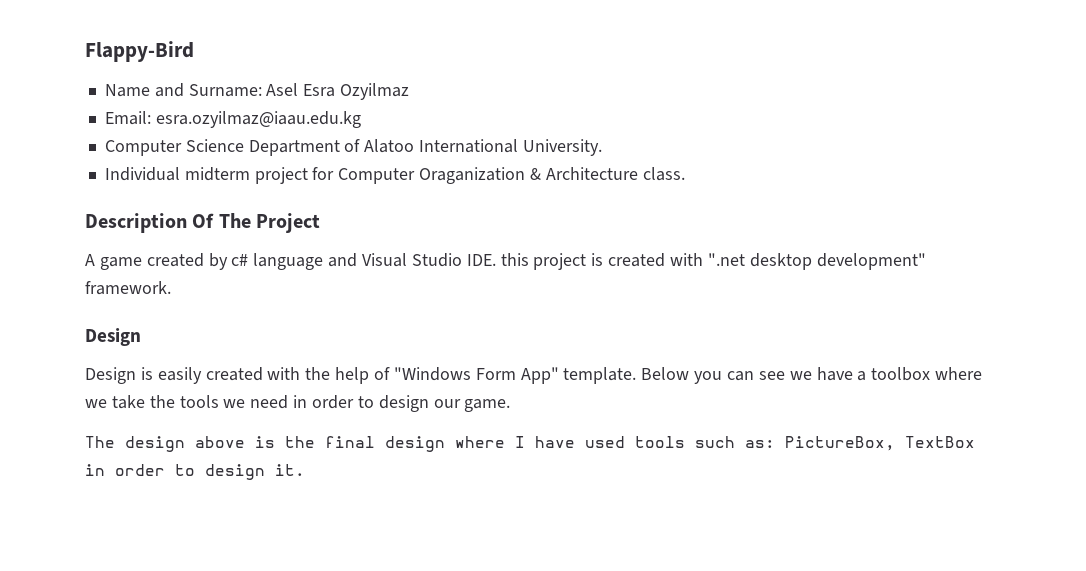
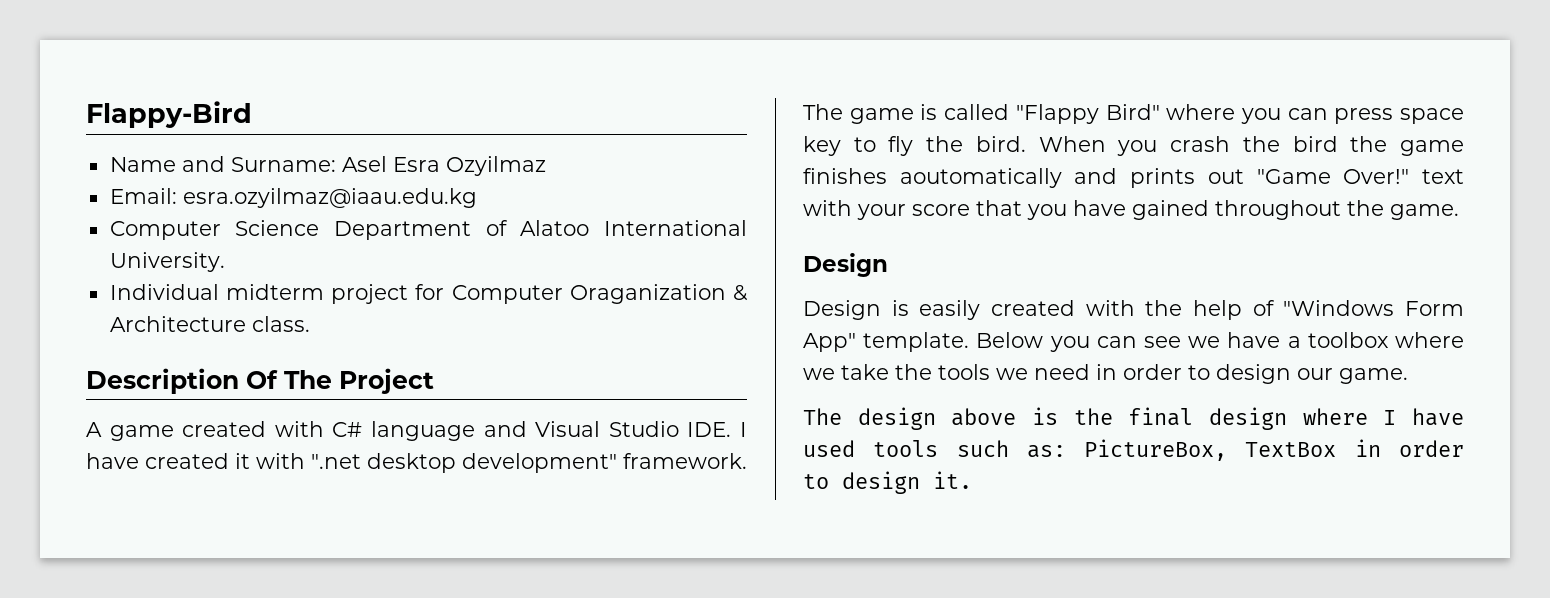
- A game created by c# language and Visual Studio IDE. this project is created with ".net desktop development" framework.
+ A game created with C# language and Visual Studio IDE. I have created it with ".net desktop development" framework. The game is called "Flappy Bird" where you can press space key to fly the bird. When you crash the bird the game finishes aoutomatically and prints out "Game Over!" text with your score that you have gained throughout the game.

